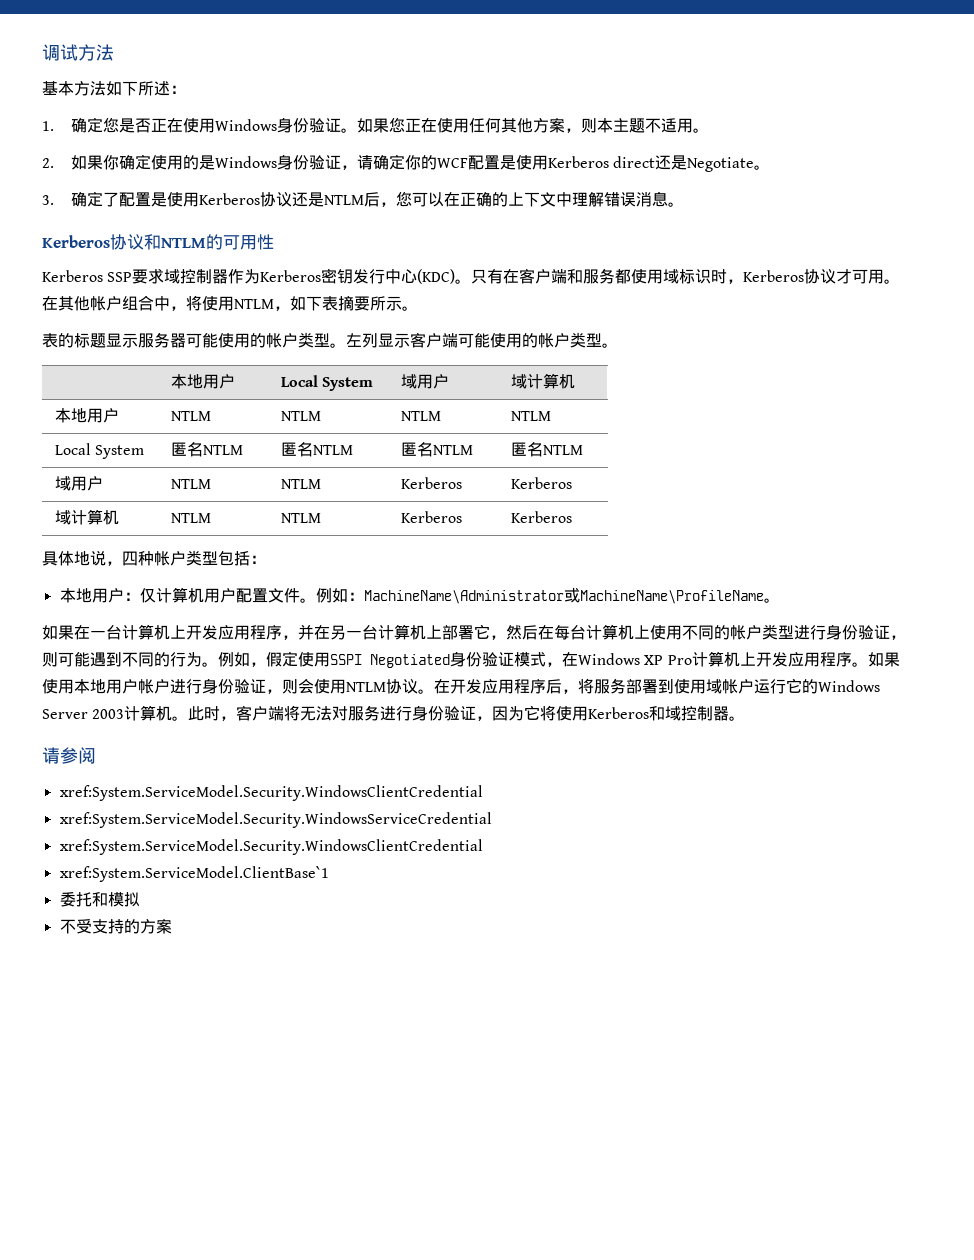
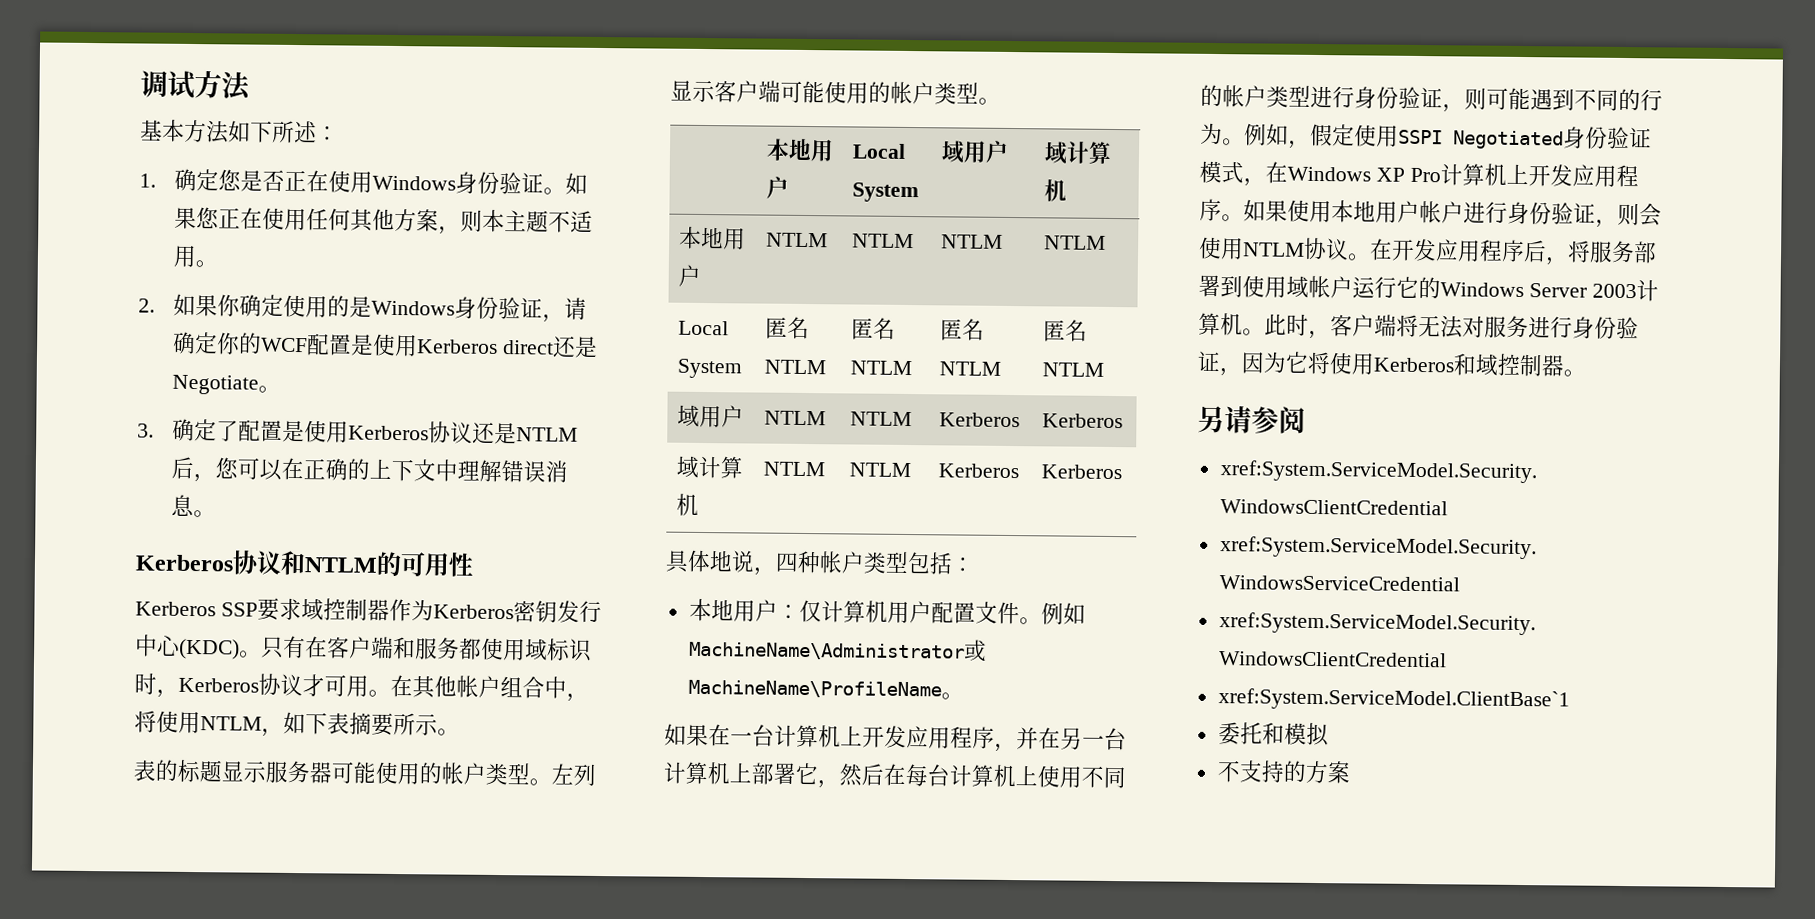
- 例如：MachineName\Administrator或MachineName\ProfileName。
+ 例如MachineName\Administrator或MachineName\ProfileName。
- 请参阅
+ 另请参阅
- 不受支持的方案
+ 不支持的方案

